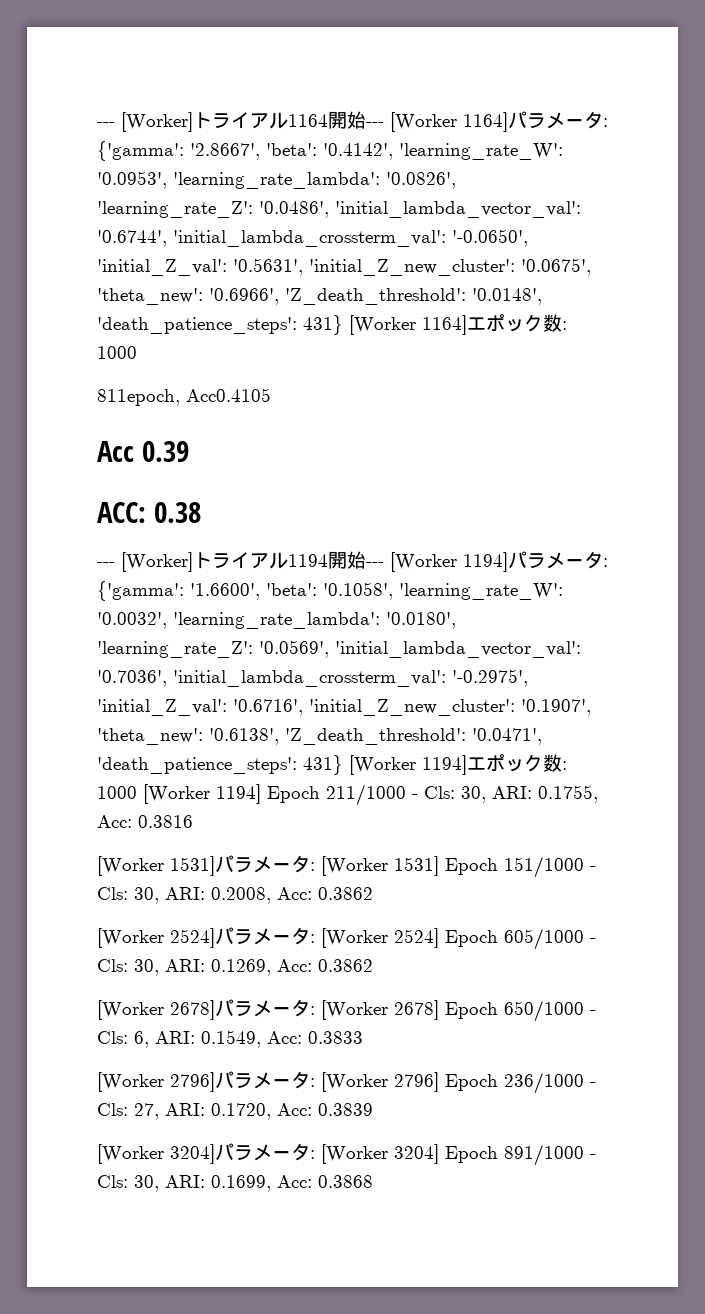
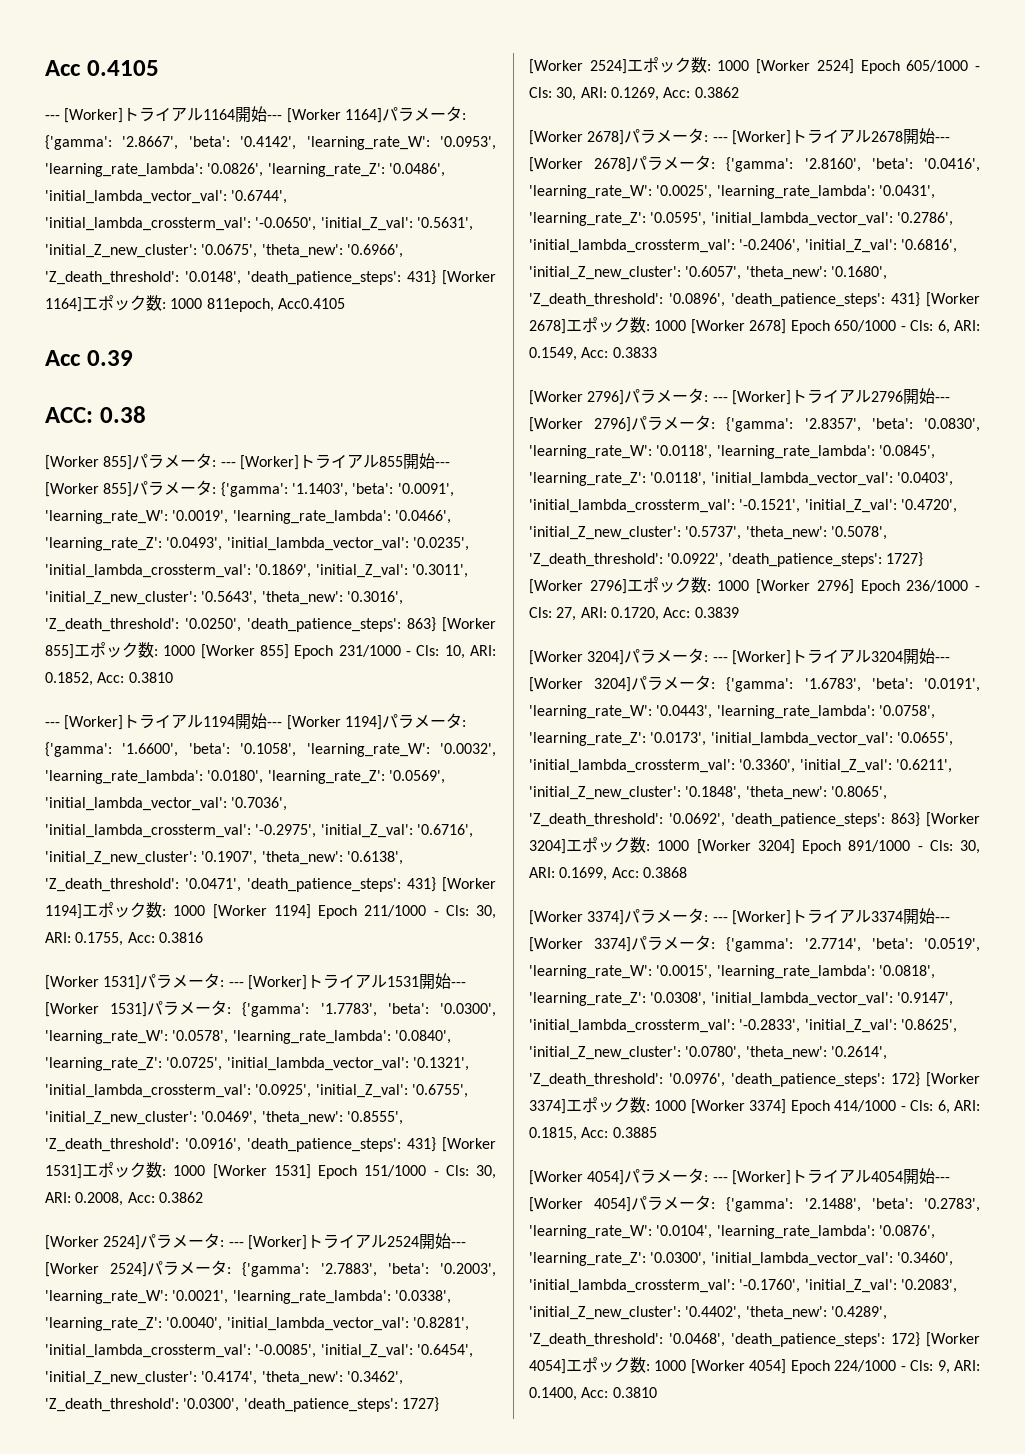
+ Acc 0.4105
- --- [Worker]トライアル1164開始--- [Worker 1164]パラメータ: {'gamma': '2.8667', 'beta': '0.4142', 'learning_rate_W': '0.0953', 'learning_rate_lambda': '0.0826', 'learning_rate_Z': '0.0486', 'initial_lambda_vector_val': '0.6744', 'initial_lambda_crossterm_val': '-0.0650', 'initial_Z_val': '0.5631', 'initial_Z_new_cluster': '0.0675', 'theta_new': '0.6966', 'Z_death_threshold': '0.0148', 'death_patience_steps': 431} [Worker 1164]エポック数: 1000
- 811epoch, Acc0.4105
+ --- [Worker]トライアル1164開始--- [Worker 1164]パラメータ: {'gamma': '2.8667', 'beta': '0.4142', 'learning_rate_W': '0.0953', 'learning_rate_lambda': '0.0826', 'learning_rate_Z': '0.0486', 'initial_lambda_vector_val': '0.6744', 'initial_lambda_crossterm_val': '-0.0650', 'initial_Z_val': '0.5631', 'initial_Z_new_cluster': '0.0675', 'theta_new': '0.6966', 'Z_death_threshold': '0.0148', 'death_patience_steps': 431} [Worker 1164]エポック数: 1000 811epoch, Acc0.4105
+ [Worker 855]パラメータ: --- [Worker]トライアル855開始--- [Worker 855]パラメータ: {'gamma': '1.1403', 'beta': '0.0091', 'learning_rate_W': '0.0019', 'learning_rate_lambda': '0.0466', 'learning_rate_Z': '0.0493', 'initial_lambda_vector_val': '0.0235', 'initial_lambda_crossterm_val': '0.1869', 'initial_Z_val': '0.3011', 'initial_Z_new_cluster': '0.5643', 'theta_new': '0.3016', 'Z_death_threshold': '0.0250', 'death_patience_steps': 863} [Worker 855]エポック数: 1000 [Worker 855] Epoch 231/1000 - Cls: 10, ARI: 0.1852, Acc: 0.3810
- [Worker 1531]パラメータ: [Worker 1531] Epoch 151/1000 - Cls: 30, ARI: 0.2008, Acc: 0.3862
+ [Worker 1531]パラメータ: --- [Worker]トライアル1531開始--- [Worker 1531]パラメータ: {'gamma': '1.7783', 'beta': '0.0300', 'learning_rate_W': '0.0578', 'learning_rate_lambda': '0.0840', 'learning_rate_Z': '0.0725', 'initial_lambda_vector_val': '0.1321', 'initial_lambda_crossterm_val': '0.0925', 'initial_Z_val': '0.6755', 'initial_Z_new_cluster': '0.0469', 'theta_new': '0.8555', 'Z_death_threshold': '0.0916', 'death_patience_steps': 431} [Worker 1531]エポック数: 1000 [Worker 1531] Epoch 151/1000 - Cls: 30, ARI: 0.2008, Acc: 0.3862
- [Worker 2524]パラメータ: [Worker 2524] Epoch 605/1000 - Cls: 30, ARI: 0.1269, Acc: 0.3862
+ [Worker 2524]パラメータ: --- [Worker]トライアル2524開始--- [Worker 2524]パラメータ: {'gamma': '2.7883', 'beta': '0.2003', 'learning_rate_W': '0.0021', 'learning_rate_lambda': '0.0338', 'learning_rate_Z': '0.0040', 'initial_lambda_vector_val': '0.8281', 'initial_lambda_crossterm_val': '-0.0085', 'initial_Z_val': '0.6454', 'initial_Z_new_cluster': '0.4174', 'theta_new': '0.3462', 'Z_death_threshold': '0.0300', 'death_patience_steps': 1727} [Worker 2524]エポック数: 1000 [Worker 2524] Epoch 605/1000 - Cls: 30, ARI: 0.1269, Acc: 0.3862
- [Worker 2678]パラメータ: [Worker 2678] Epoch 650/1000 - Cls: 6, ARI: 0.1549, Acc: 0.3833
+ [Worker 2678]パラメータ: --- [Worker]トライアル2678開始--- [Worker 2678]パラメータ: {'gamma': '2.8160', 'beta': '0.0416', 'learning_rate_W': '0.0025', 'learning_rate_lambda': '0.0431', 'learning_rate_Z': '0.0595', 'initial_lambda_vector_val': '0.2786', 'initial_lambda_crossterm_val': '-0.2406', 'initial_Z_val': '0.6816', 'initial_Z_new_cluster': '0.6057', 'theta_new': '0.1680', 'Z_death_threshold': '0.0896', 'death_patience_steps': 431} [Worker 2678]エポック数: 1000 [Worker 2678] Epoch 650/1000 - Cls: 6, ARI: 0.1549, Acc: 0.3833
- [Worker 2796]パラメータ: [Worker 2796] Epoch 236/1000 - Cls: 27, ARI: 0.1720, Acc: 0.3839
+ [Worker 2796]パラメータ: --- [Worker]トライアル2796開始--- [Worker 2796]パラメータ: {'gamma': '2.8357', 'beta': '0.0830', 'learning_rate_W': '0.0118', 'learning_rate_lambda': '0.0845', 'learning_rate_Z': '0.0118', 'initial_lambda_vector_val': '0.0403', 'initial_lambda_crossterm_val': '-0.1521', 'initial_Z_val': '0.4720', 'initial_Z_new_cluster': '0.5737', 'theta_new': '0.5078', 'Z_death_threshold': '0.0922', 'death_patience_steps': 1727} [Worker 2796]エポック数: 1000 [Worker 2796] Epoch 236/1000 - Cls: 27, ARI: 0.1720, Acc: 0.3839
- [Worker 3204]パラメータ: [Worker 3204] Epoch 891/1000 - Cls: 30, ARI: 0.1699, Acc: 0.3868
+ [Worker 3204]パラメータ: --- [Worker]トライアル3204開始--- [Worker 3204]パラメータ: {'gamma': '1.6783', 'beta': '0.0191', 'learning_rate_W': '0.0443', 'learning_rate_lambda': '0.0758', 'learning_rate_Z': '0.0173', 'initial_lambda_vector_val': '0.0655', 'initial_lambda_crossterm_val': '0.3360', 'initial_Z_val': '0.6211', 'initial_Z_new_cluster': '0.1848', 'theta_new': '0.8065', 'Z_death_threshold': '0.0692', 'death_patience_steps': 863} [Worker 3204]エポック数: 1000 [Worker 3204] Epoch 891/1000 - Cls: 30, ARI: 0.1699, Acc: 0.3868
+ [Worker 3374]パラメータ: --- [Worker]トライアル3374開始--- [Worker 3374]パラメータ: {'gamma': '2.7714', 'beta': '0.0519', 'learning_rate_W': '0.0015', 'learning_rate_lambda': '0.0818', 'learning_rate_Z': '0.0308', 'initial_lambda_vector_val': '0.9147', 'initial_lambda_crossterm_val': '-0.2833', 'initial_Z_val': '0.8625', 'initial_Z_new_cluster': '0.0780', 'theta_new': '0.2614', 'Z_death_threshold': '0.0976', 'death_patience_steps': 172} [Worker 3374]エポック数: 1000 [Worker 3374] Epoch 414/1000 - Cls: 6, ARI: 0.1815, Acc: 0.3885
+ [Worker 4054]パラメータ: --- [Worker]トライアル4054開始--- [Worker 4054]パラメータ: {'gamma': '2.1488', 'beta': '0.2783', 'learning_rate_W': '0.0104', 'learning_rate_lambda': '0.0876', 'learning_rate_Z': '0.0300', 'initial_lambda_vector_val': '0.3460', 'initial_lambda_crossterm_val': '-0.1760', 'initial_Z_val': '0.2083', 'initial_Z_new_cluster': '0.4402', 'theta_new': '0.4289', 'Z_death_threshold': '0.0468', 'death_patience_steps': 172} [Worker 4054]エポック数: 1000 [Worker 4054] Epoch 224/1000 - Cls: 9, ARI: 0.1400, Acc: 0.3810

